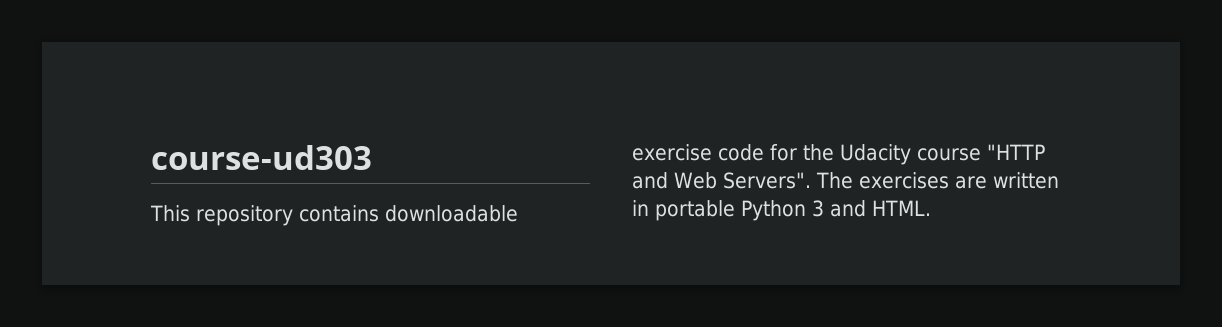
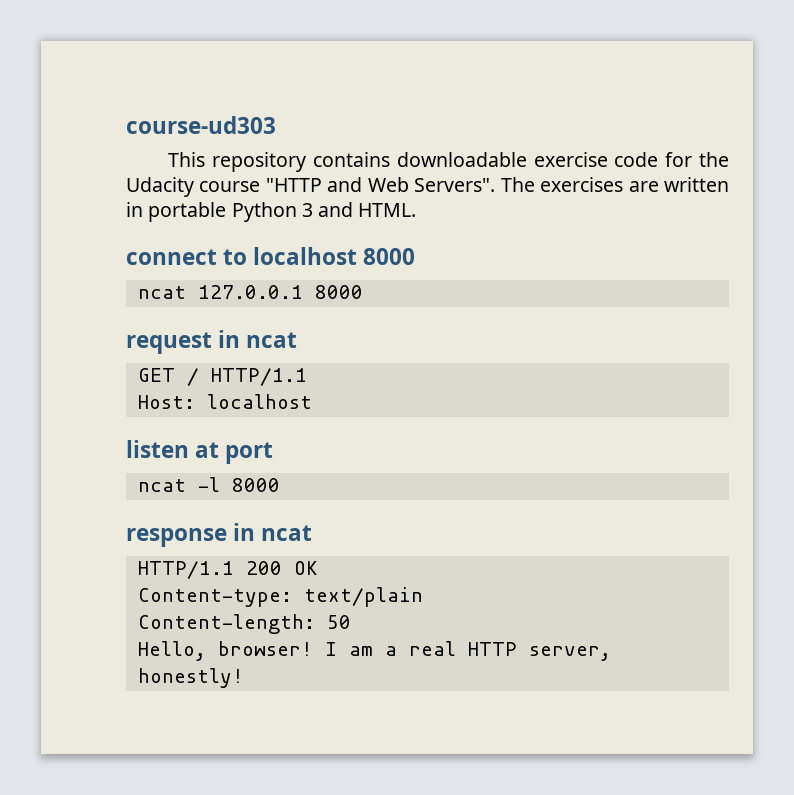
+ connect to localhost 8000
+ ncat 127.0.0.1 8000
+ request in ncat
+ GET / HTTP/1.1
+ Host: localhost
+ listen at port
+ ncat -l 8000
+ response in ncat
+ HTTP/1.1 200 OK
+ Content-type: text/plain
+ Content-length: 50
+ Hello, browser! I am a real HTTP server, honestly!

